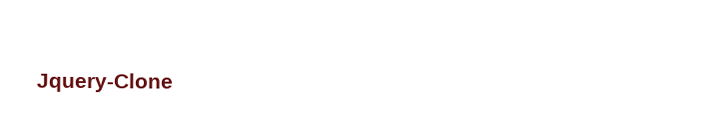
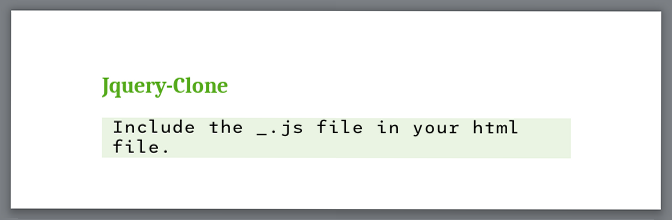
+ Include the _.js file in your html file.

